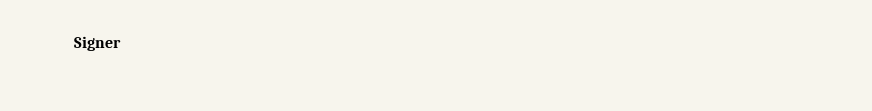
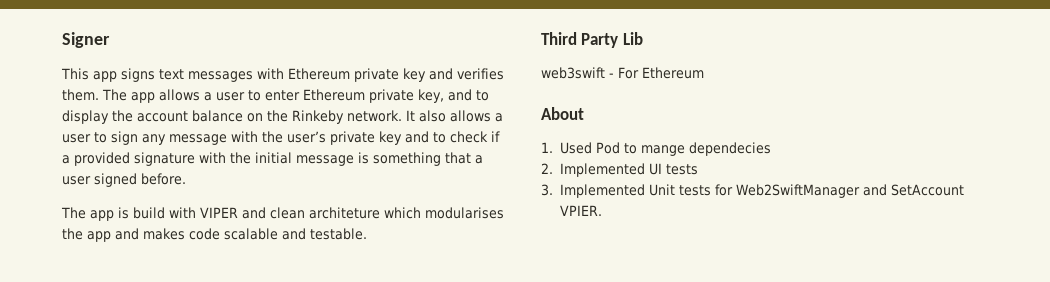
+ This app signs text messages with Ethereum private key and verifies them. The app allows a user to enter Ethereum private key, and to display the account balance on the Rinkeby network. It also allows a user to sign any message with the user’s private key and to check if a provided signature with the initial message is something that a user signed before.
+ The app is build with VIPER and clean architeture which modularises the app and makes code scalable and testable.
+ Third Party Lib
+ web3swift - For Ethereum
+ About
+ 1. Used Pod to mange dependecies
+ 2. Implemented UI tests
+ 3. Implemented Unit tests for Web2SwiftManager and SetAccount VPIER.

